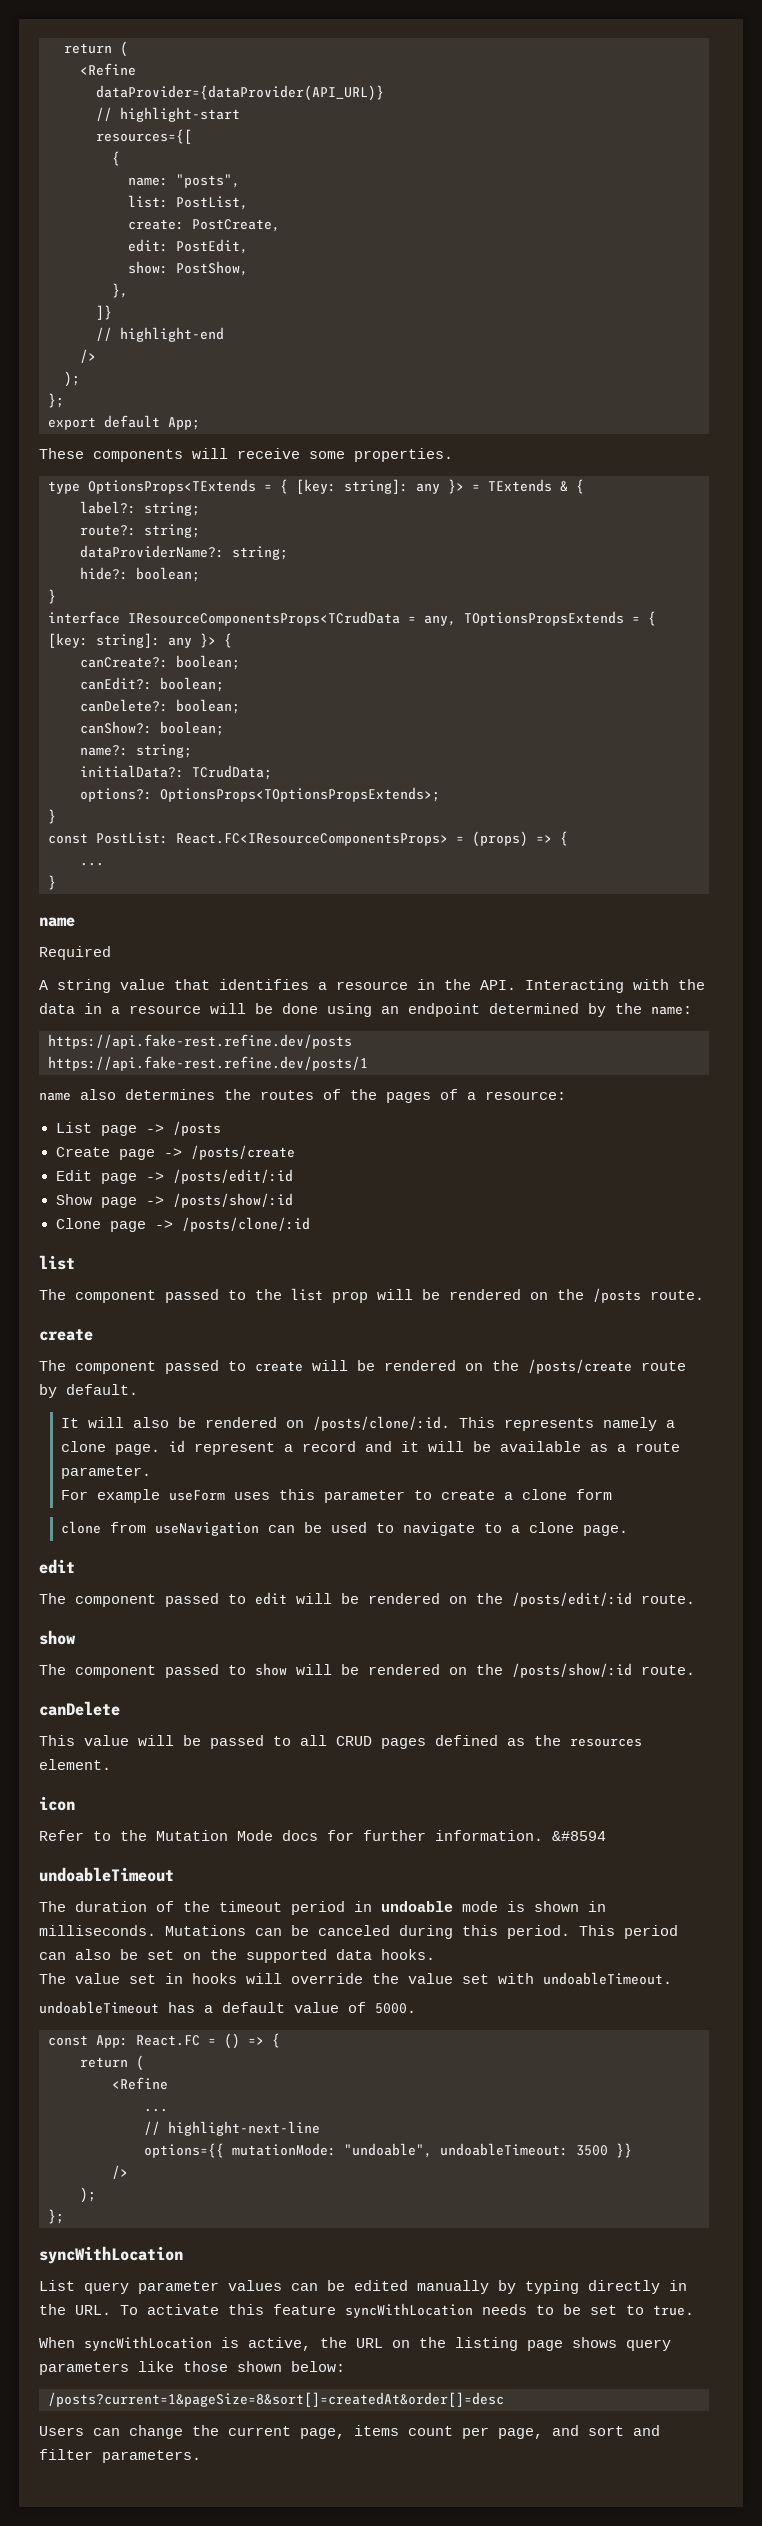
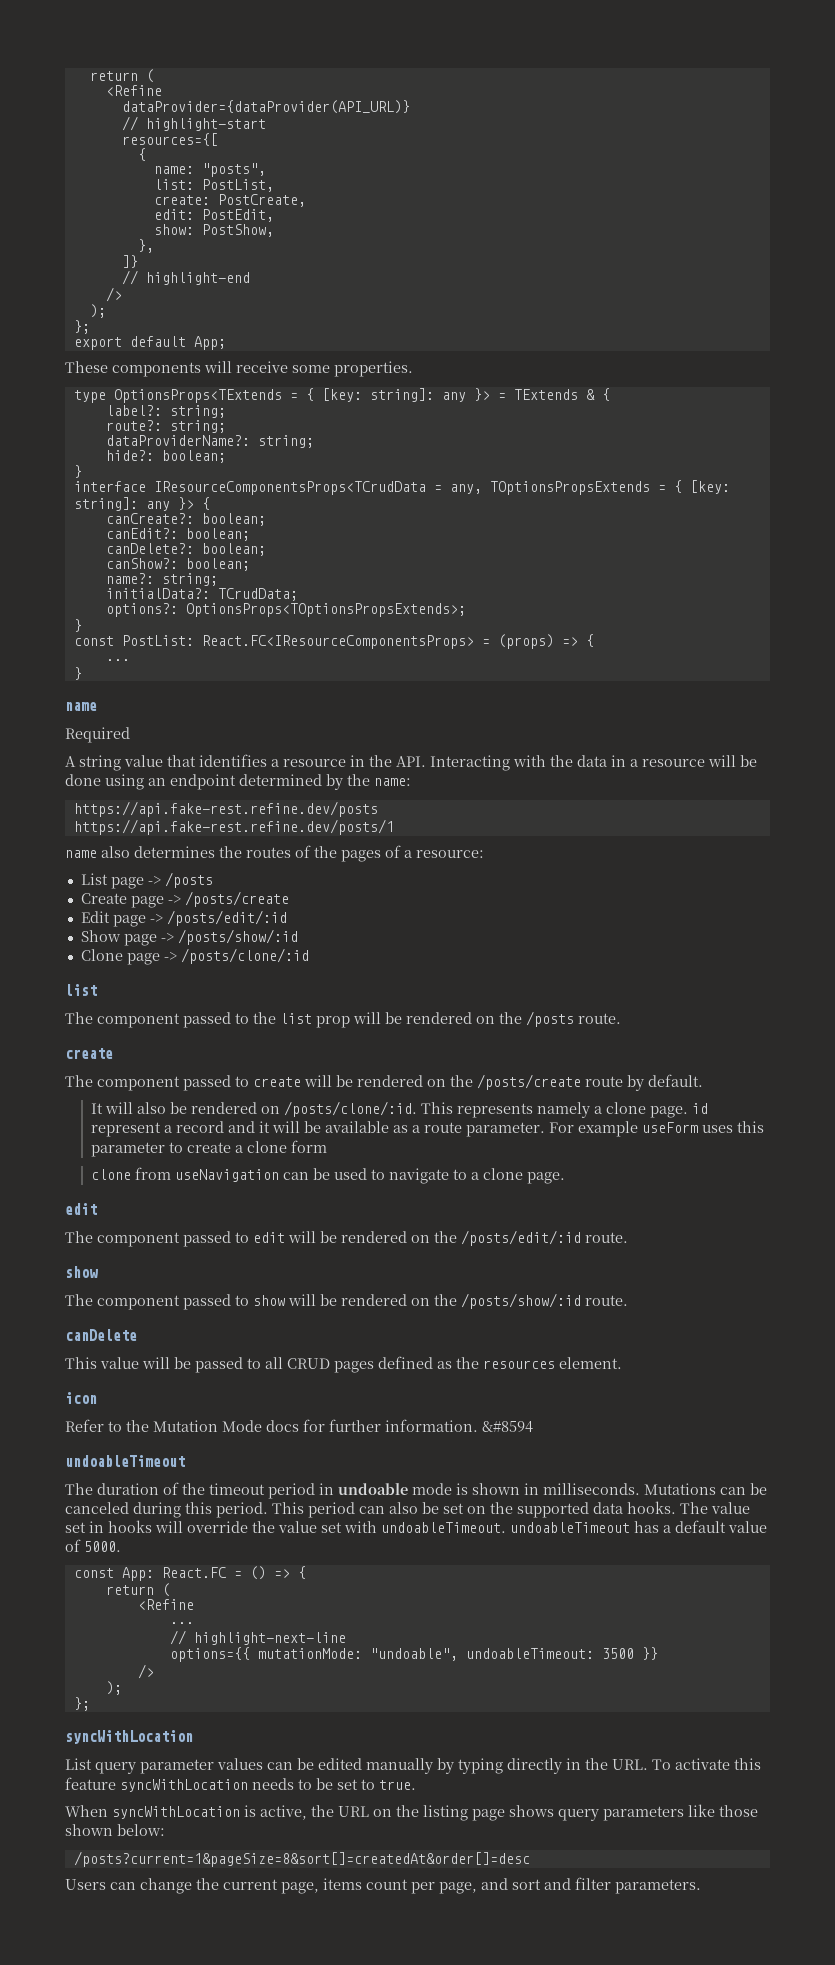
- This represents namely a clone page. id represent a record and it will be available as a route parameter.
- For example useForm uses this parameter to create a clone form
+ This represents namely a clone page. id represent a record and it will be available as a route parameter. For example useForm uses this parameter to create a clone form
- This period can also be set on the supported data hooks.
- The value set in hooks will override the value set with undoableTimeout.
- undoableTimeout has a default value of 5000.
+ This period can also be set on the supported data hooks. The value set in hooks will override the value set with undoableTimeout. undoableTimeout has a default value of 5000.

